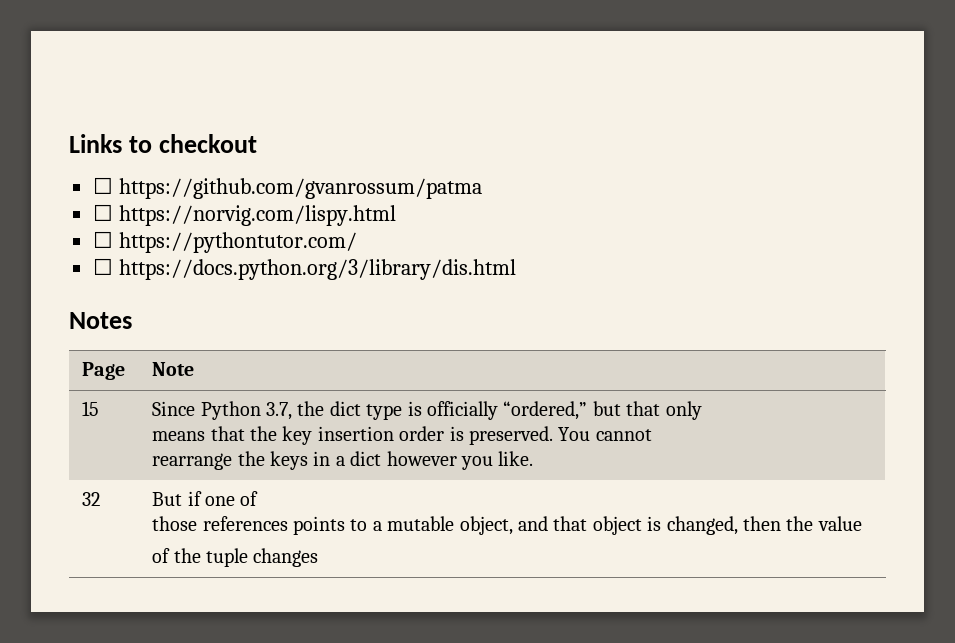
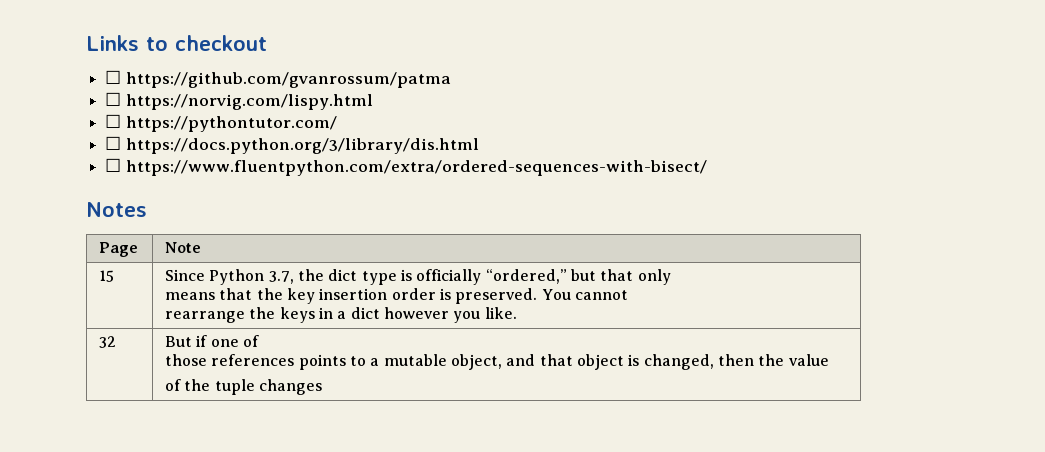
+ ☐ https://www.fluentpython.com/extra/ordered-sequences-with-bisect/

